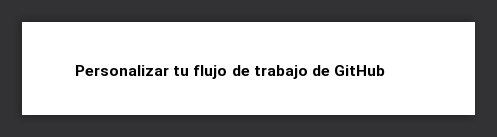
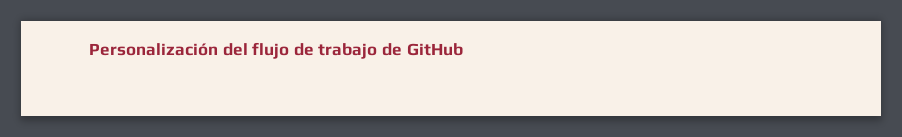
- Personalizar tu flujo de trabajo de GitHub
+ Personalización del flujo de trabajo de GitHub

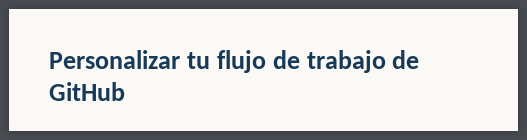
- Personalización del flujo de trabajo de GitHub
+ Personalizar tu flujo de trabajo de GitHub

